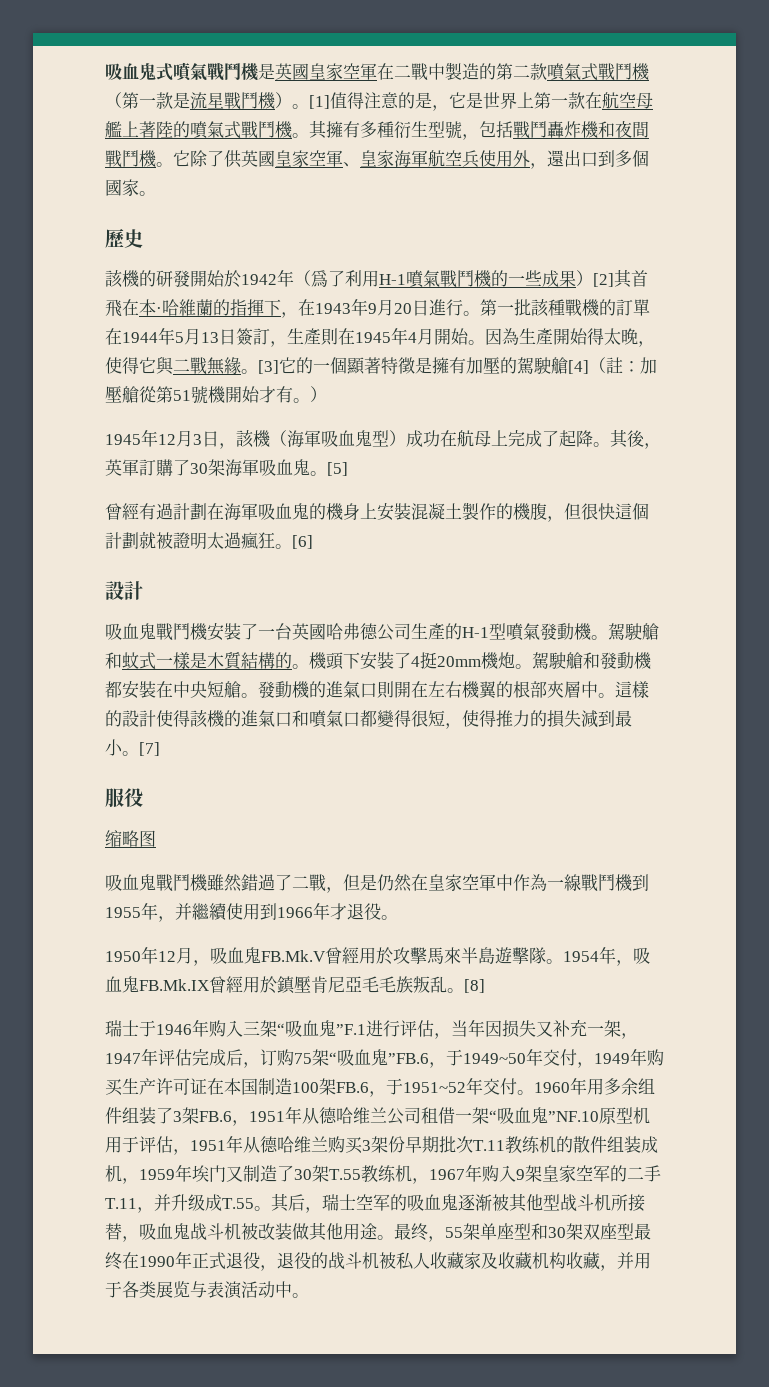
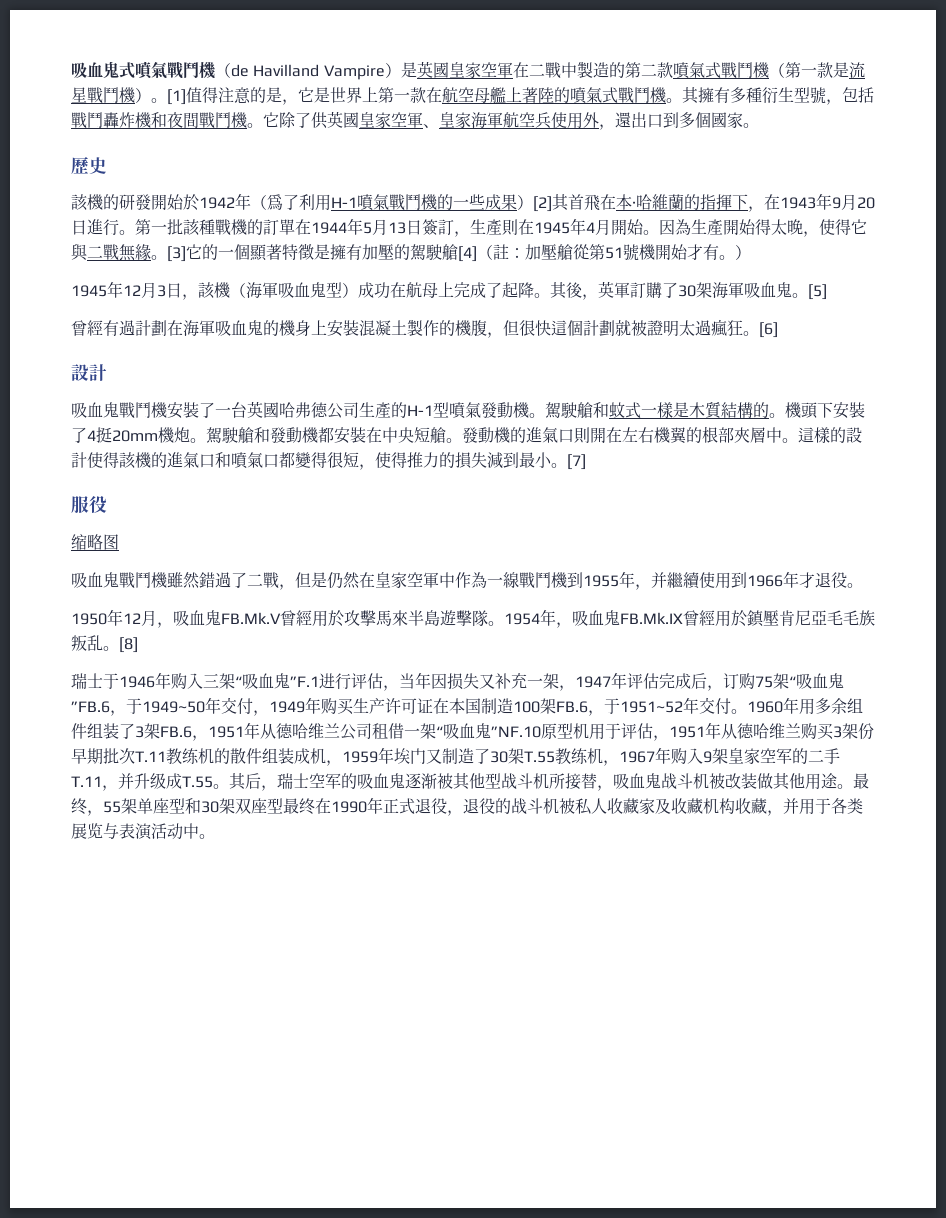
- 吸血鬼式噴氣戰鬥機是英國皇家空軍在二戰中製造的第二款噴氣式戰鬥機（第一款是流星戰鬥機）。
+ 吸血鬼式噴氣戰鬥機（de Havilland Vampire）是英國皇家空軍在二戰中製造的第二款噴氣式戰鬥機（第一款是流星戰鬥機）。

